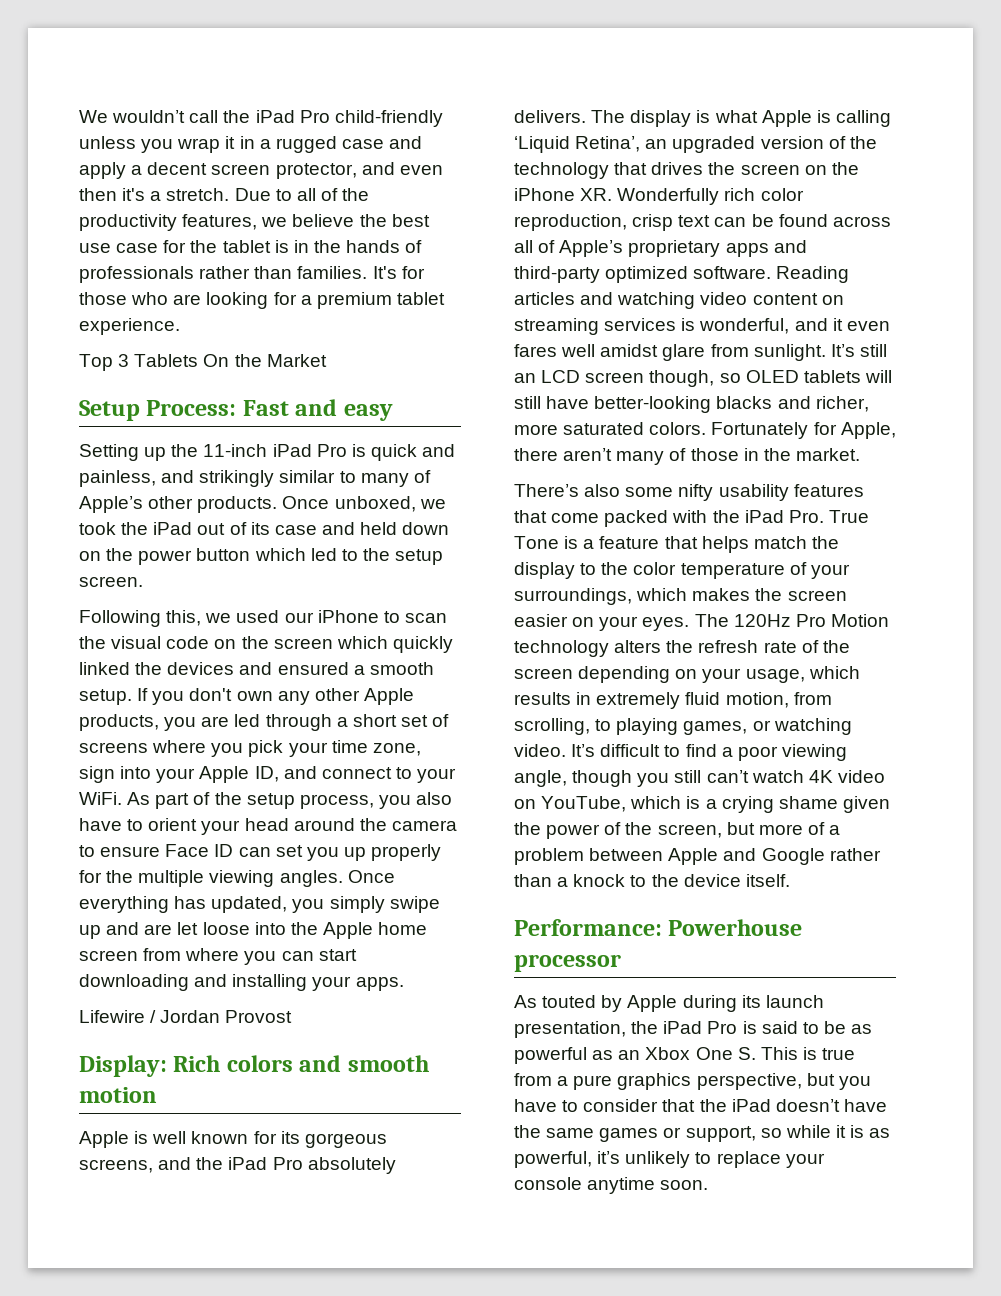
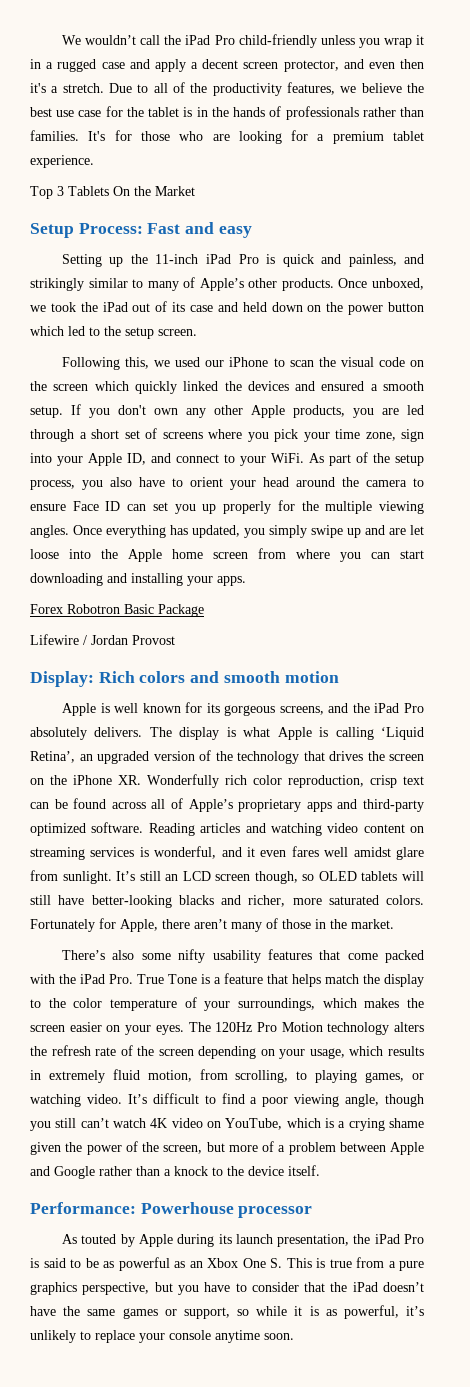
+ Forex Robotron Basic Package

